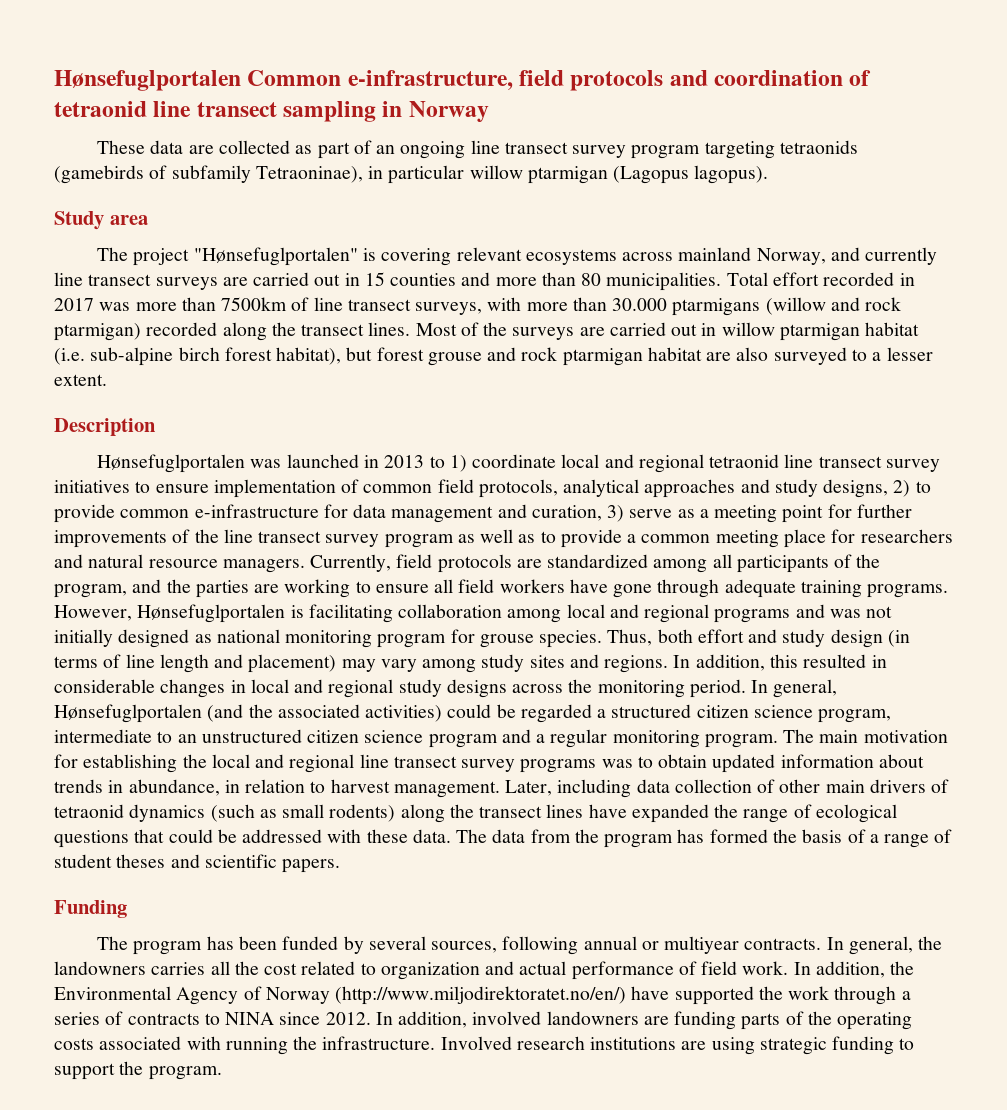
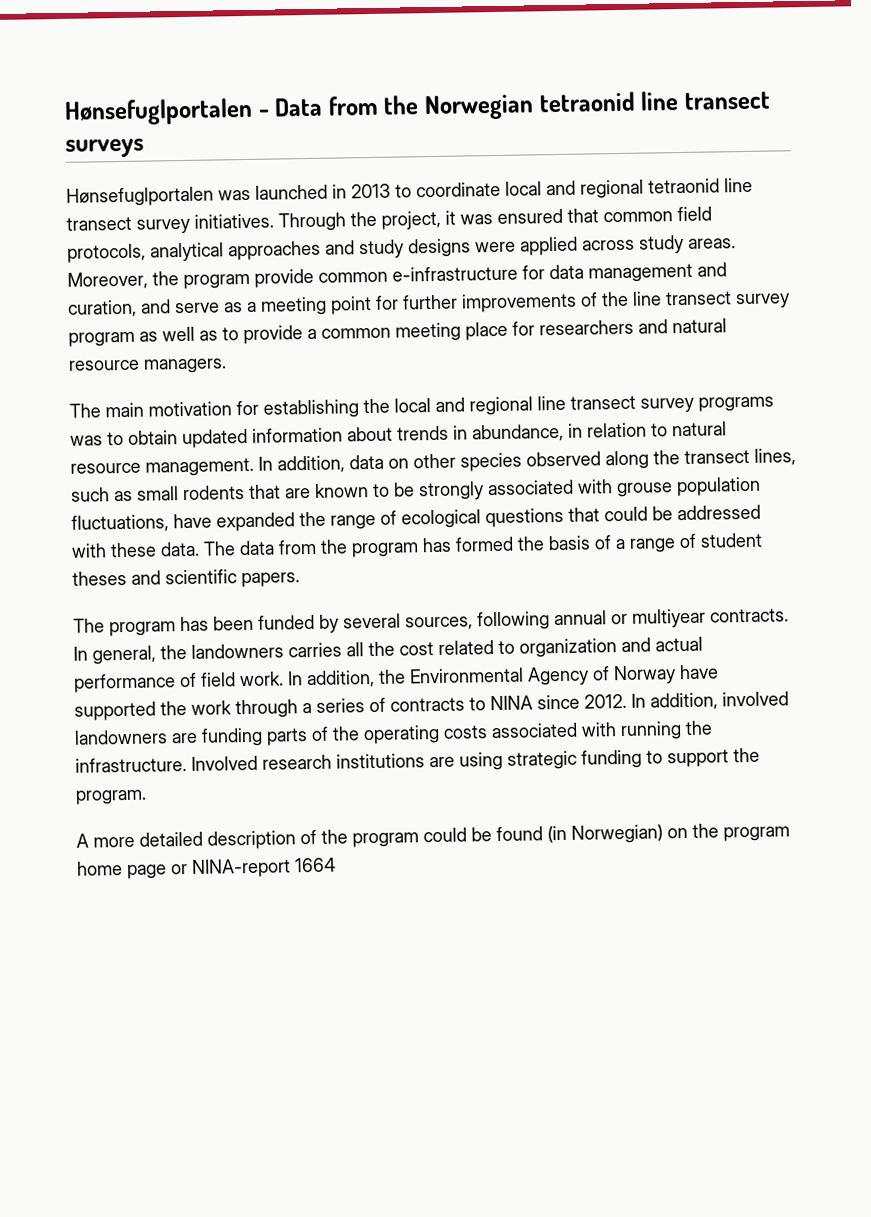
- Hønsefuglportalen Common e-infrastructure, field protocols and coordination of tetraonid line transect sampling in Norway
- These data are collected as part of an ongoing line transect survey program targeting tetraonids (gamebirds of subfamily Tetraoninae), in particular willow ptarmigan (Lagopus lagopus).
- Study area
- The project "Hønsefuglportalen" is covering relevant ecosystems across mainland Norway, and currently line transect surveys are carried out in 15 counties and more than 80 municipalities. Total effort recorded in 2017 was more than 7500km of line transect surveys, with more than 30.000 ptarmigans (willow and rock ptarmigan) recorded along the transect lines. Most of the surveys are carried out in willow ptarmigan habitat (i.e. sub-alpine birch forest habitat), but forest grouse and rock ptarmigan habitat are also surveyed to a lesser extent.
- Description
+ Hønsefuglportalen - Data from the Norwegian tetraonid line transect surveys
- Hønsefuglportalen was launched in 2013 to 1) coordinate local and regional tetraonid line transect survey initiatives to ensure implementation of common field protocols, analytical approaches and study designs, 2) to provide common e-infrastructure for data management and curation, 3) serve as a meeting point for further improvements of the line transect survey program as well as to provide a common meeting place for researchers and natural resource managers. Currently, field protocols are standardized among all participants of the program, and the parties are working to ensure all field workers have gone through adequate training programs. However, Hønsefuglportalen is facilitating collaboration among local and regional programs and was not initially designed as national monitoring program for grouse species. Thus, both effort and study design (in terms of line length and placement) may vary among study sites and regions. In addition, this resulted in considerable changes in local and regional study designs across the monitoring period. In general, Hønsefuglportalen (and the associated activities) could be regarded a structured citizen science program, intermediate to an unstructured citizen science program and a regular monitoring program. The main motivation for establishing the local and regional line transect survey programs was to obtain updated information about trends in abundance, in relation to harvest management. Later, including data collection of other main drivers of tetraonid dynamics (such as small rodents) along the transect lines have expanded the range of ecological questions that could be addressed with these data.
+ Hønsefuglportalen was launched in 2013 to coordinate local and regional tetraonid line transect survey initiatives. Through the project, it was ensured that common field protocols, analytical approaches and study designs were applied across study areas. Moreover, the program provide common e-infrastructure for data management and curation, and serve as a meeting point for further improvements of the line transect survey program as well as to provide a common meeting place for researchers and natural resource managers.
+ The main motivation for establishing the local and regional line transect survey programs was to obtain updated information about trends in abundance, in relation to natural resource management. In addition, data on other species observed along the transect lines, such as small rodents that are known to be strongly associated with grouse population fluctuations, have expanded the range of ecological questions that could be addressed with these data.
- Funding
- In addition, the Environmental Agency of Norway (http://www.miljodirektoratet.no/en/) have supported the work through a series of contracts to NINA since 2012.
+ In addition, the Environmental Agency of Norway have supported the work through a series of contracts to NINA since 2012.
+ A more detailed description of the program could be found (in Norwegian) on the program home page or NINA-report 1664

